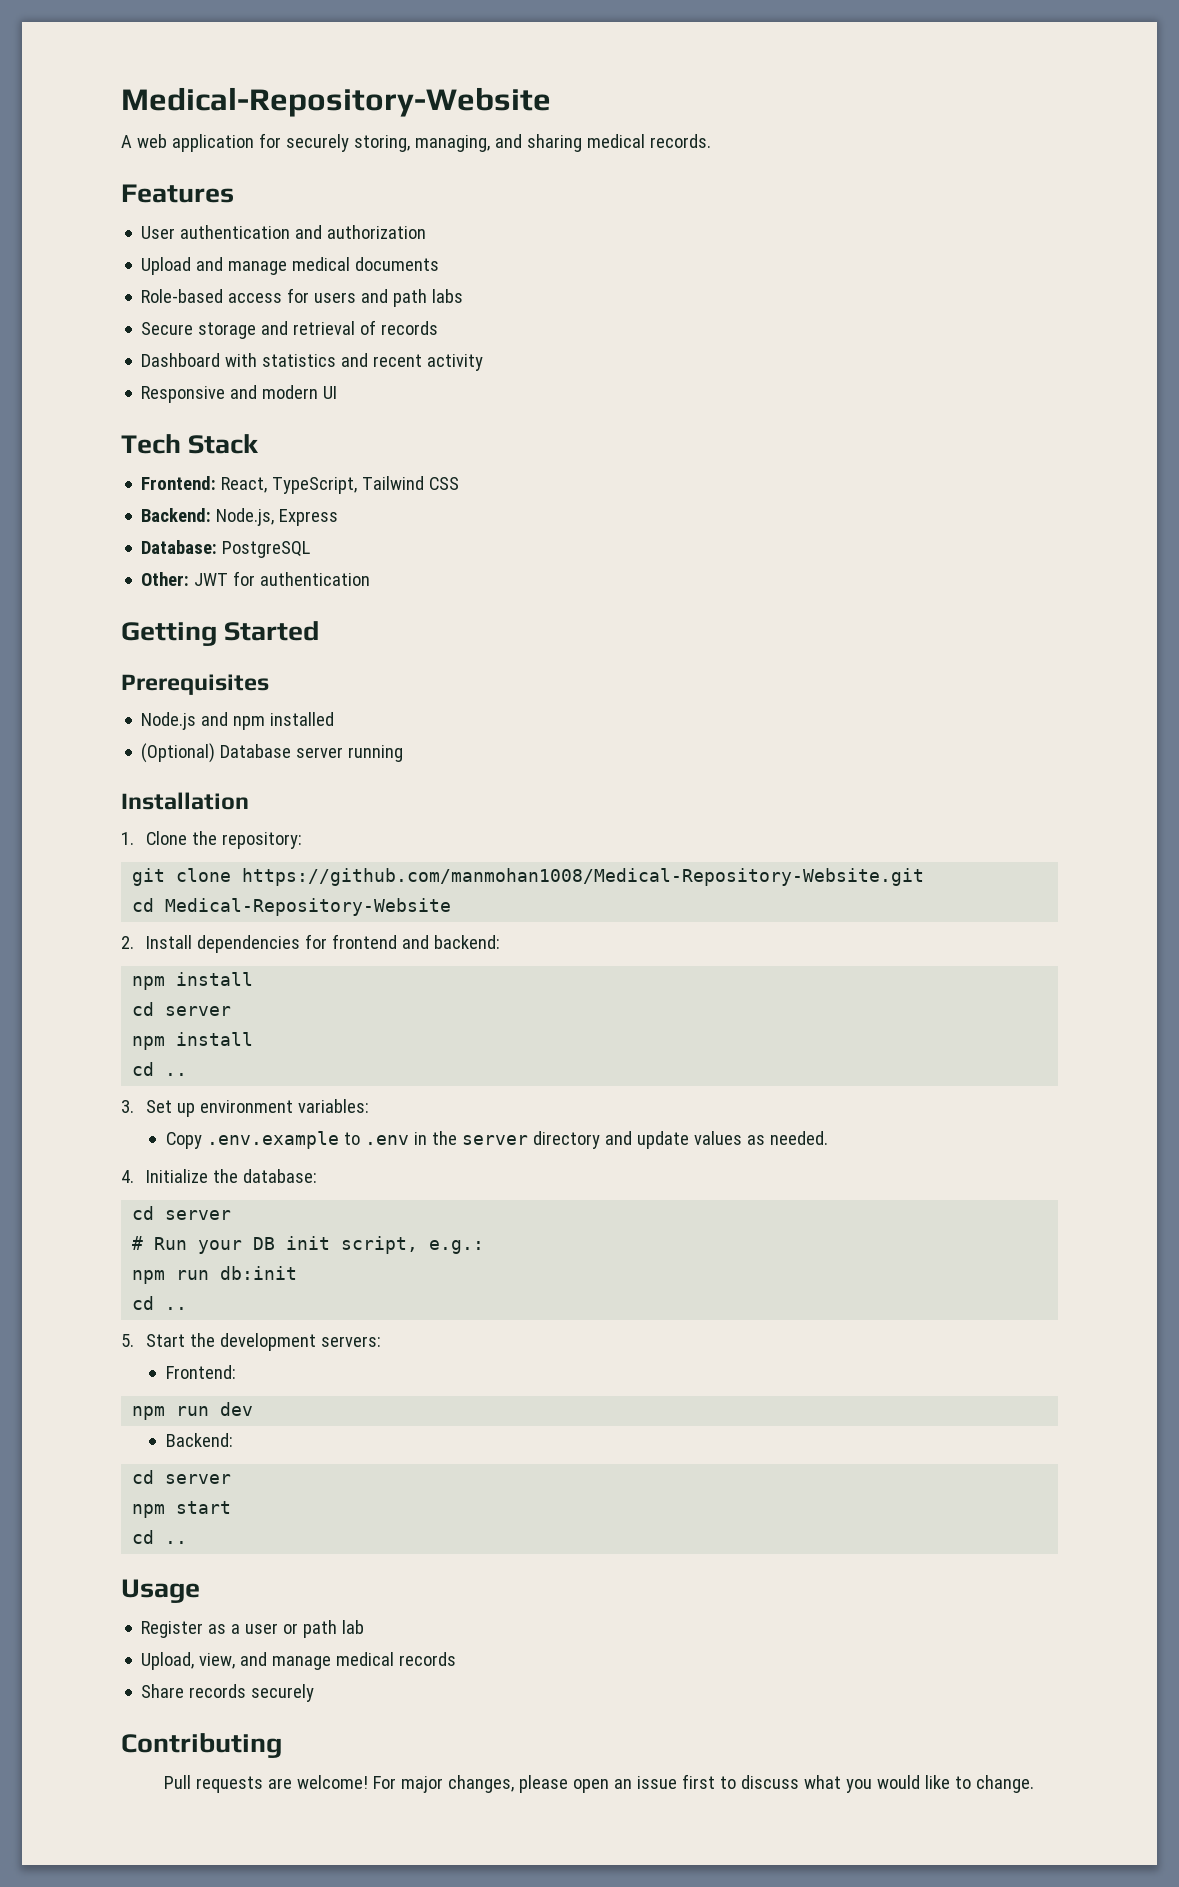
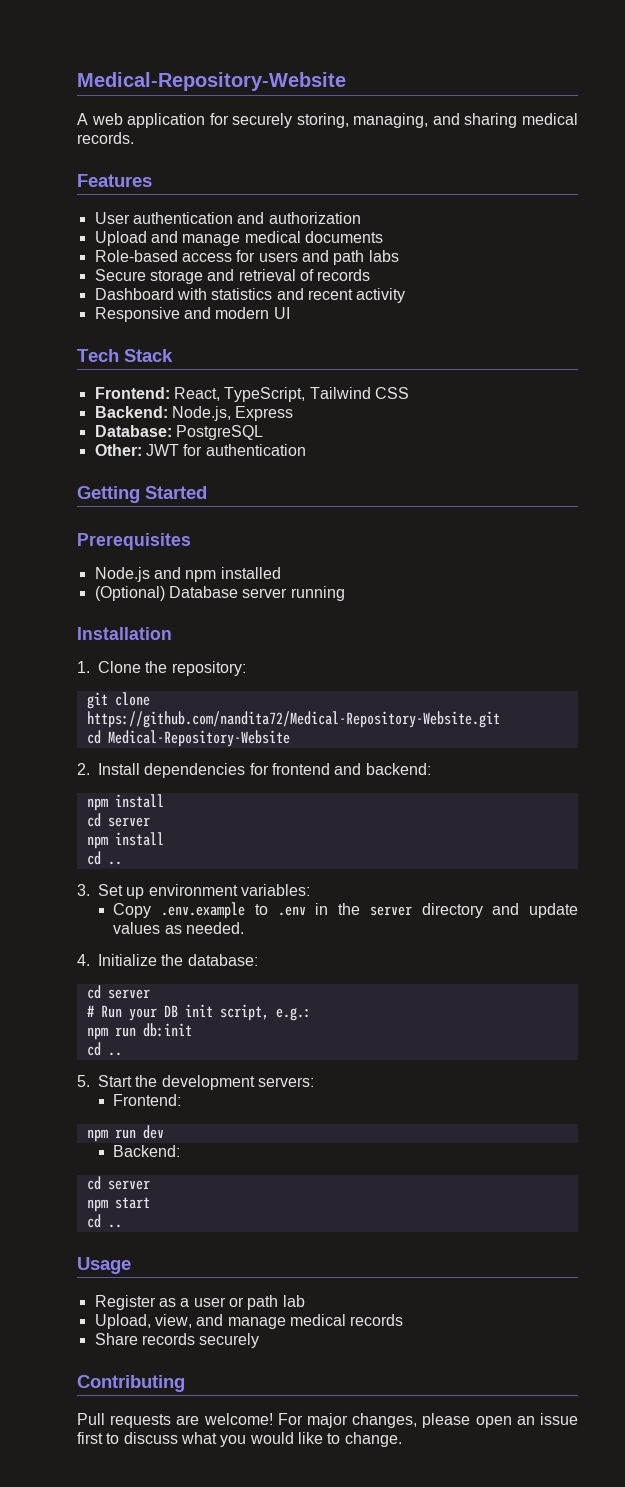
- git clone https://github.com/manmohan1008/Medical-Repository-Website.git
+ git clone https://github.com/nandita72/Medical-Repository-Website.git

